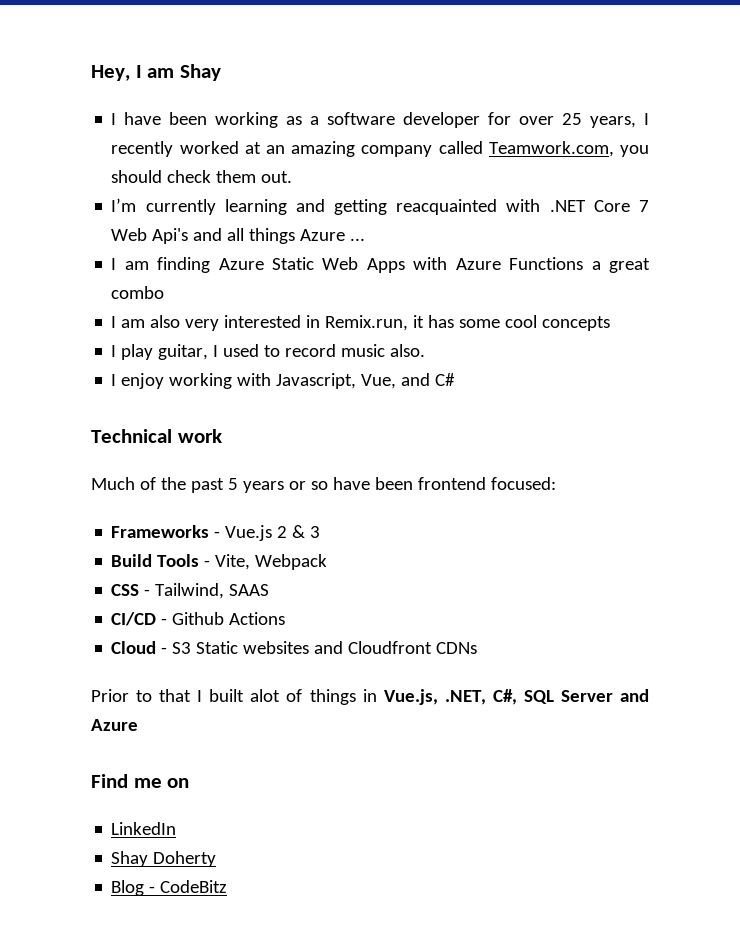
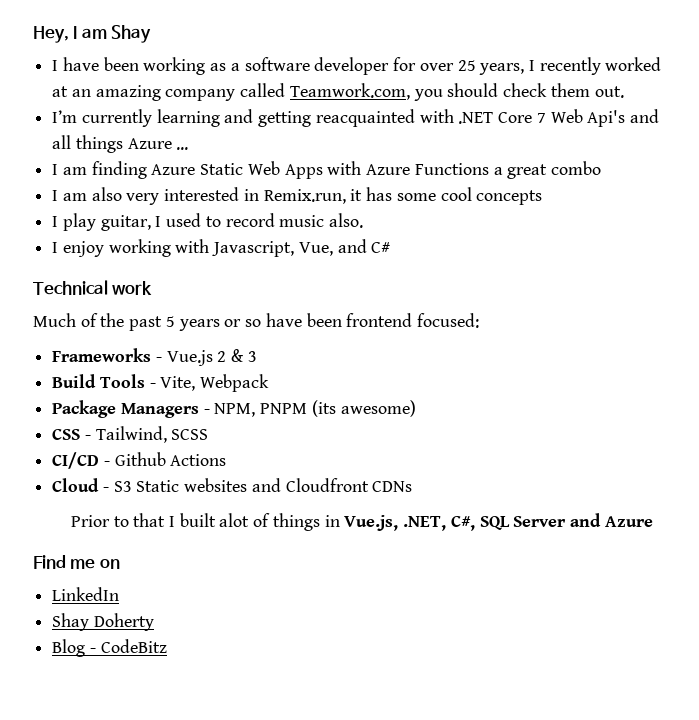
+ Package Managers - NPM, PNPM (its awesome)
- CSS - Tailwind, SAAS
+ CSS - Tailwind, SCSS

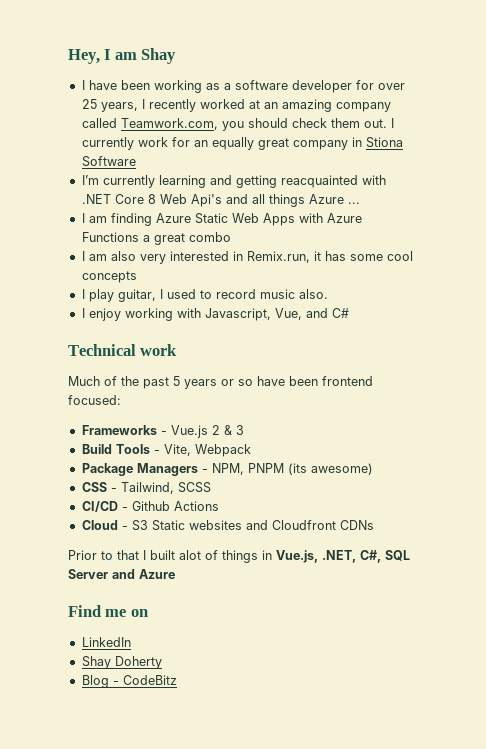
+ I currently work for an equally great company in Stiona Software
- I’m currently learning and getting reacquainted with .NET Core 7 Web Api's and all things Azure ...
+ I’m currently learning and getting reacquainted with .NET Core 8 Web Api's and all things Azure ...

